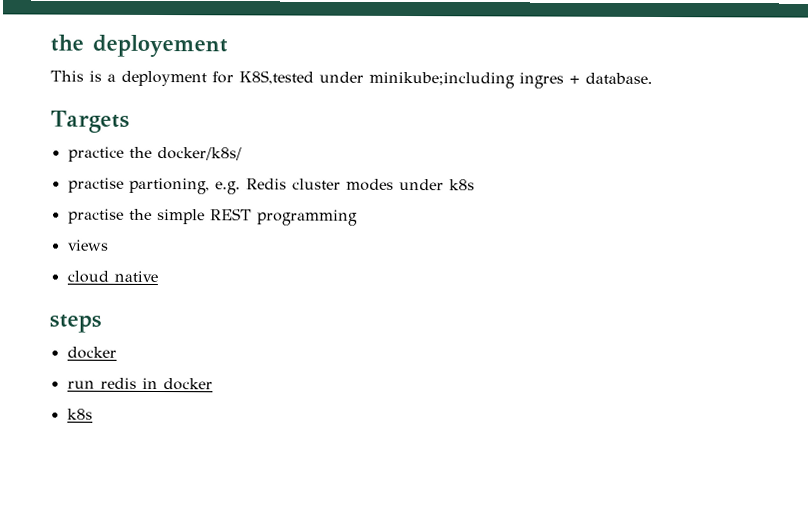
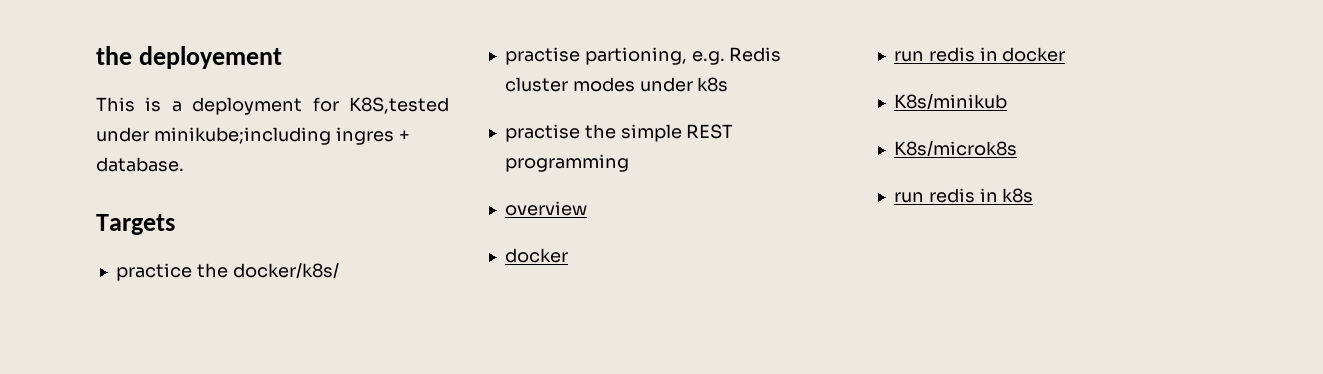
- views
- cloud native
- steps
+ overview
  run redis in docker
- k8s
+ K8s/minikub
+ K8s/microk8s
+ run redis in k8s

